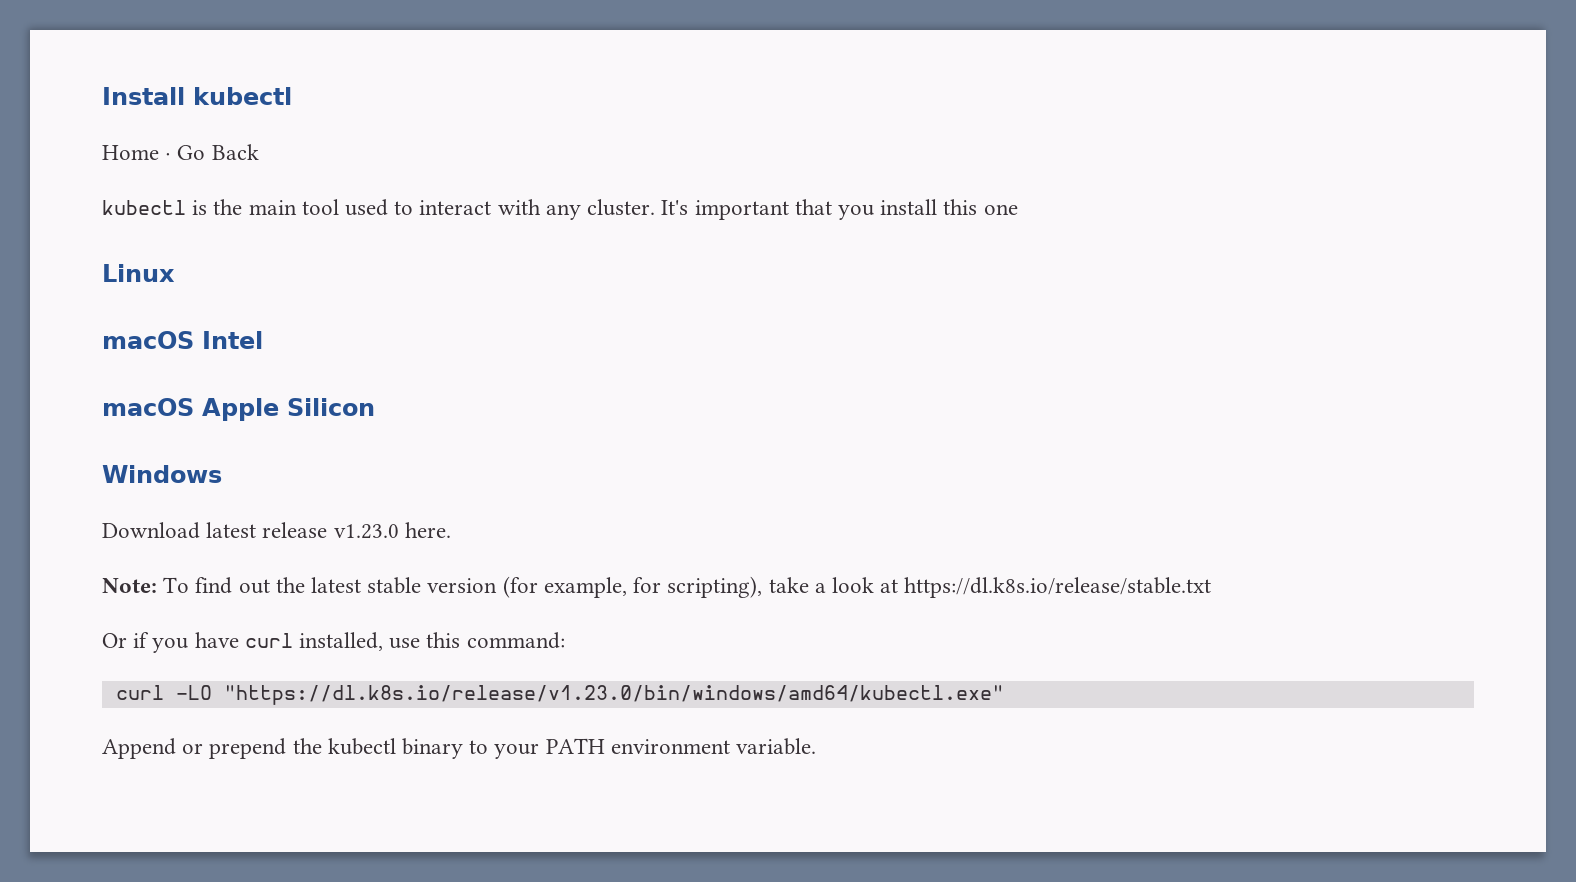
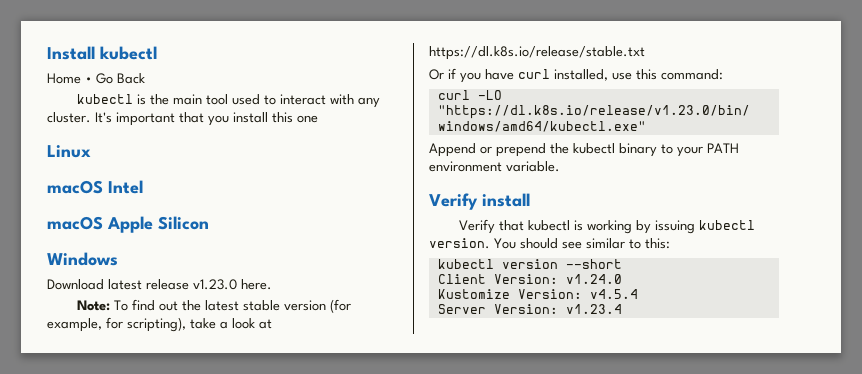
+ Verify install
+ Verify that kubectl is working by issuing kubectl version. You should see similar to this:
+ kubectl version --short
+ Client Version: v1.24.0
+ Kustomize Version: v4.5.4
+ Server Version: v1.23.4

